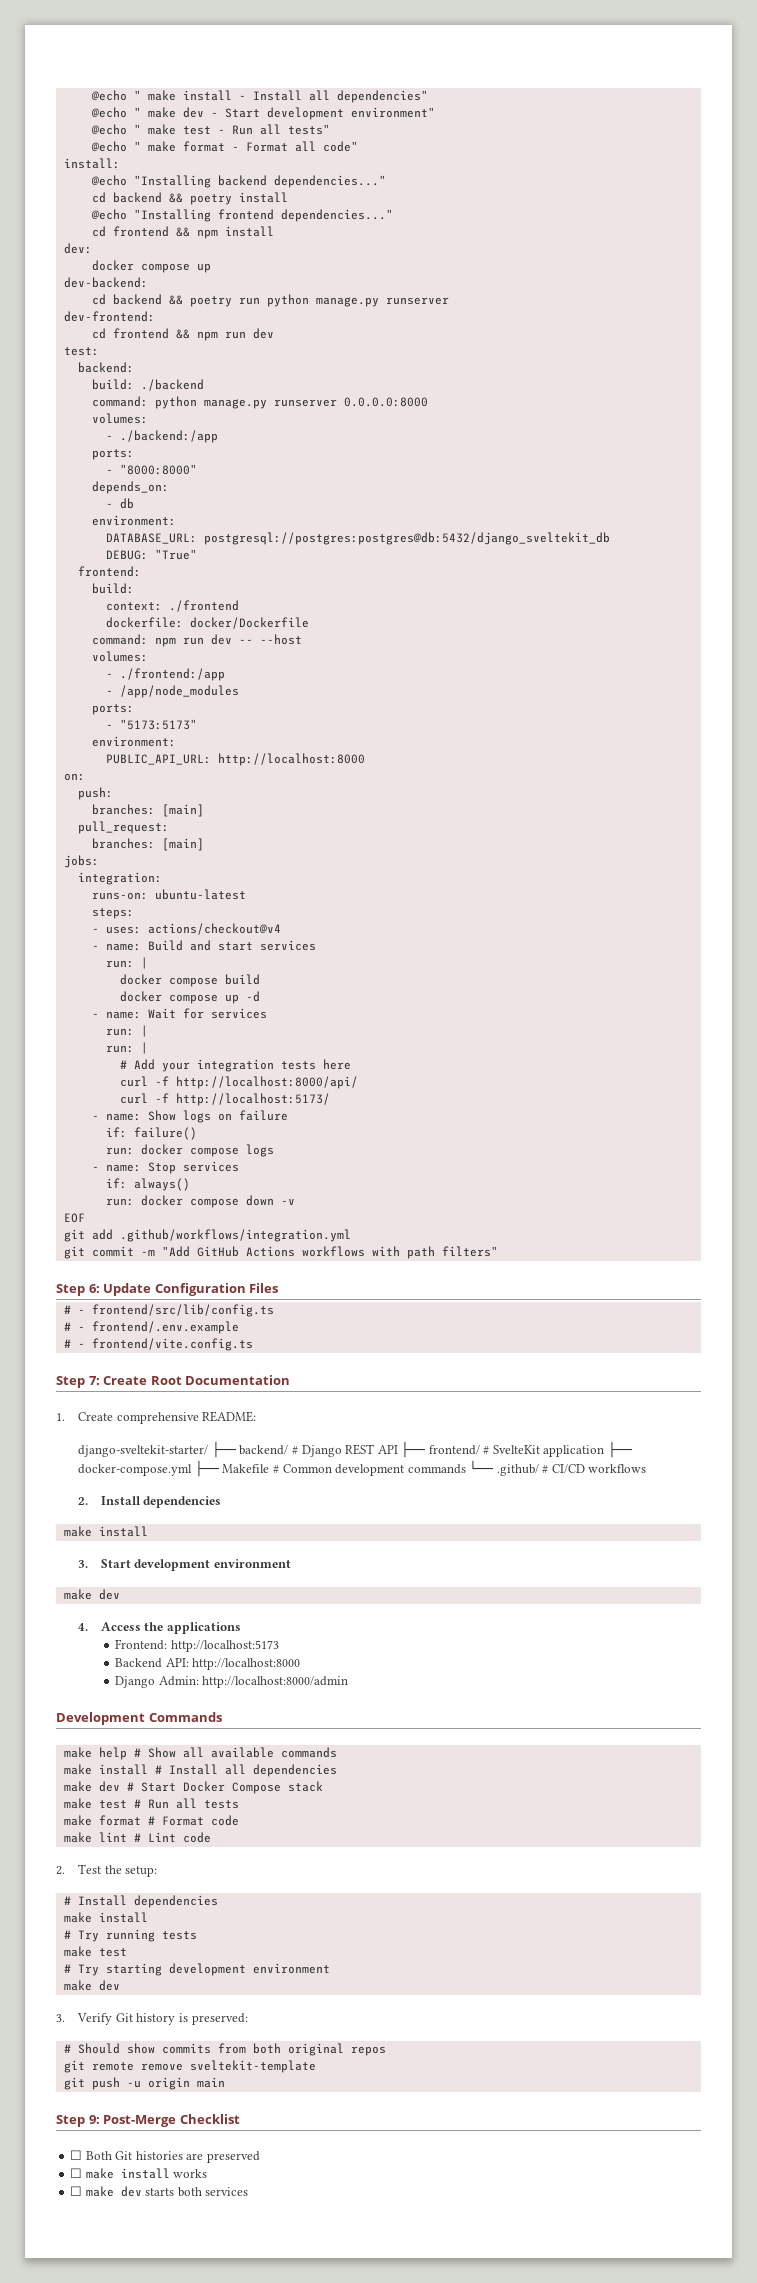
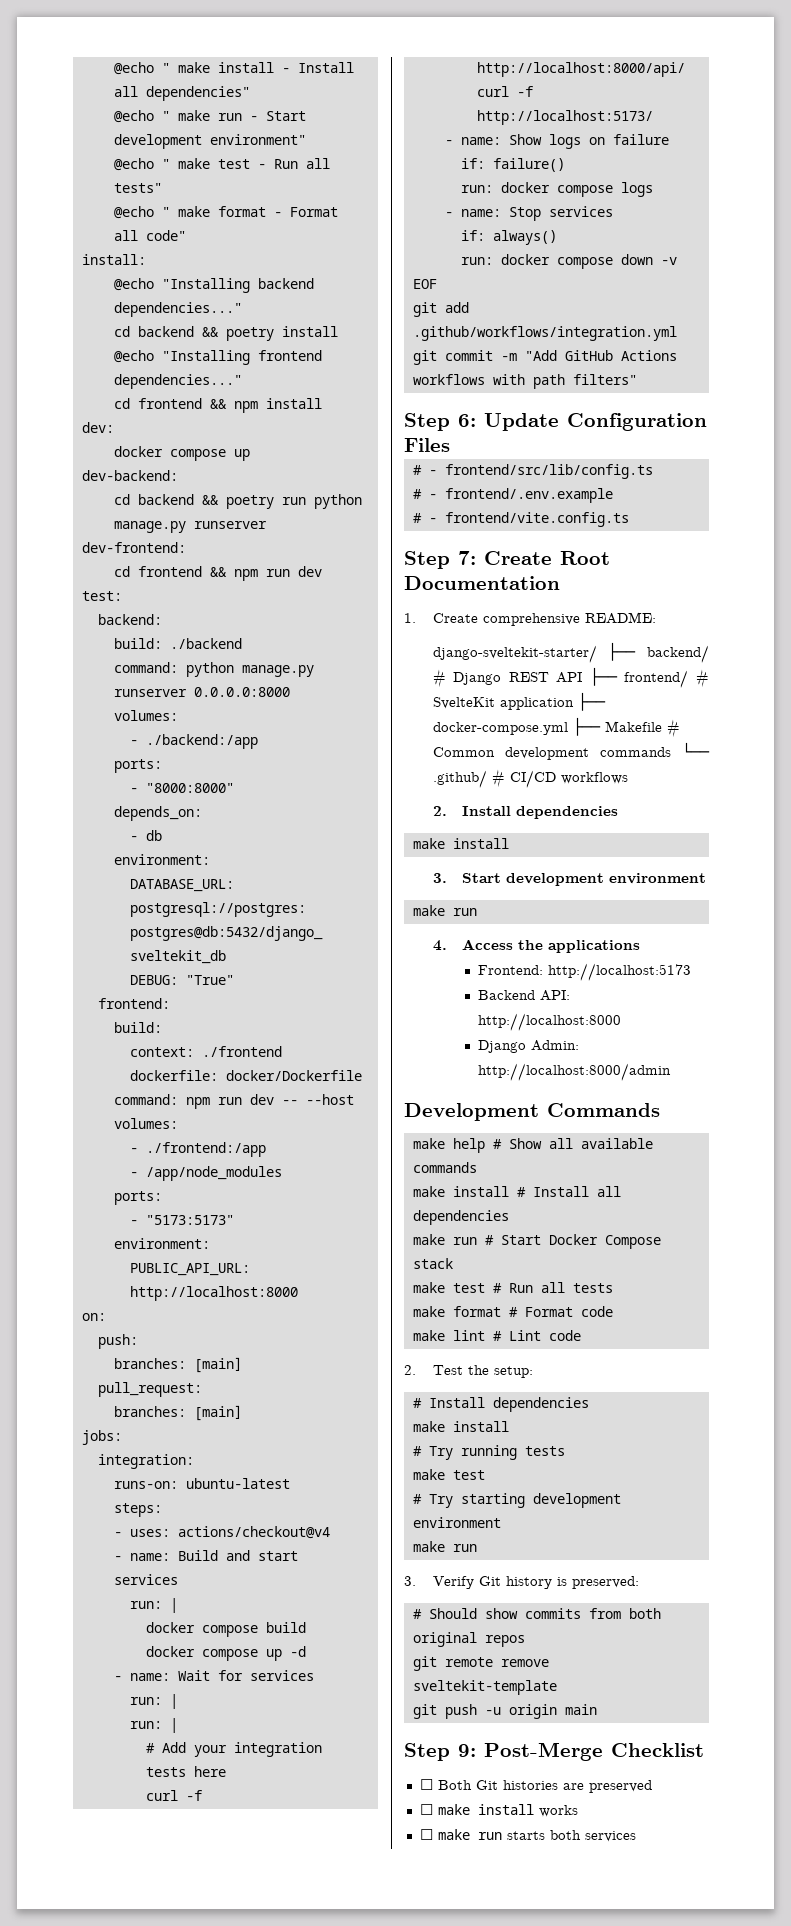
- @echo " make dev - Start development environment"
+ @echo " make run - Start development environment"
  3. Start development environment
- make dev
+ make run
- make dev # Start Docker Compose stack
+ make run # Start Docker Compose stack
  # Try starting development environment
- make dev
+ make run
- ☐ make dev starts both services
+ ☐ make run starts both services

